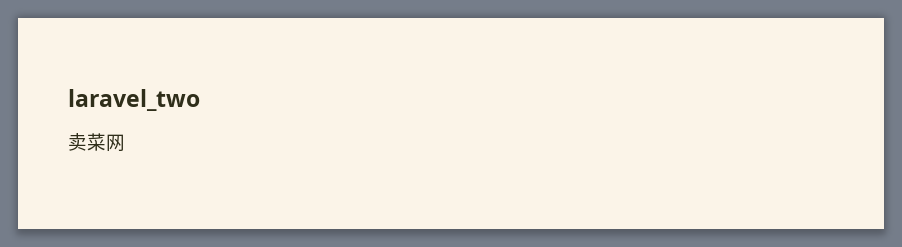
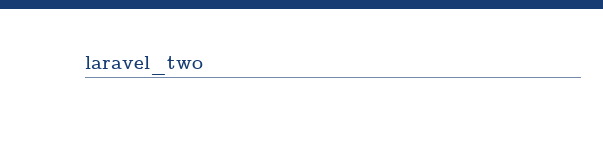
- 卖菜网

